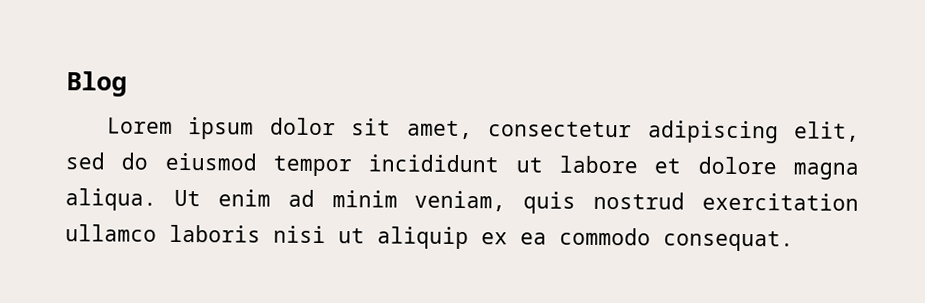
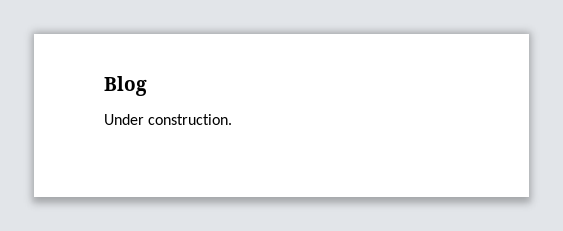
- Lorem ipsum dolor sit amet, consectetur adipiscing elit, sed do eiusmod tempor incididunt ut labore et dolore magna aliqua. Ut enim ad minim veniam, quis nostrud exercitation ullamco laboris nisi ut aliquip ex ea commodo consequat.
+ Under construction.

